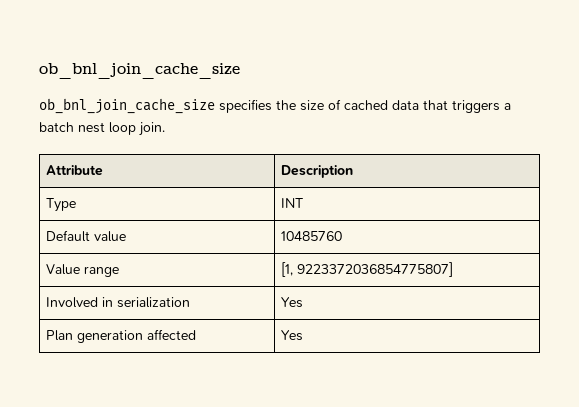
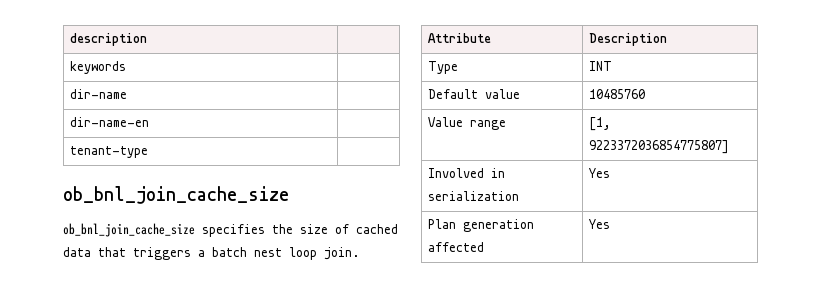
+ description |
+ keywords |
+ dir-name |
+ dir-name-en |
+ tenant-type |

